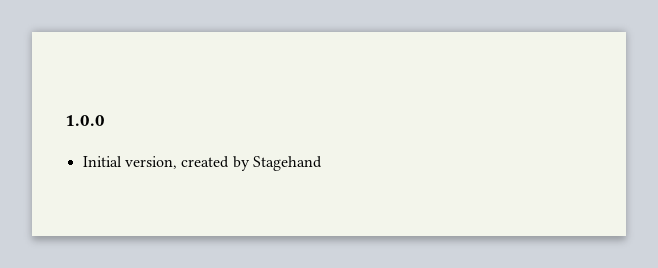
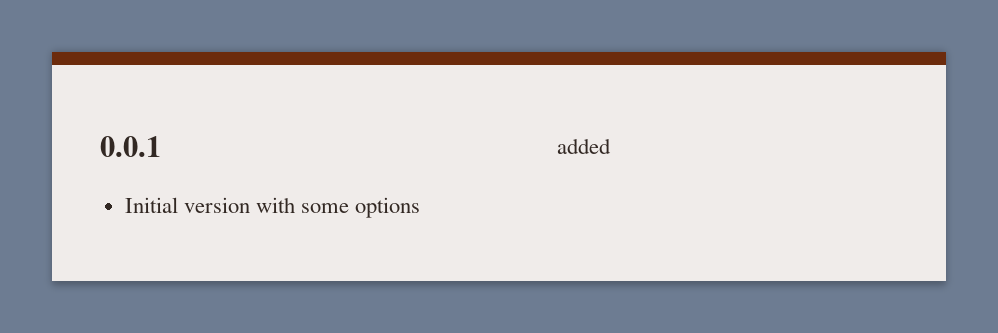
- 1.0.0
+ 0.0.1
- Initial version, created by Stagehand
+ Initial version with some options added

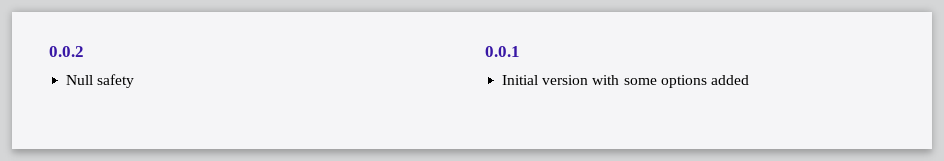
+ 0.0.2
+ Null safety

